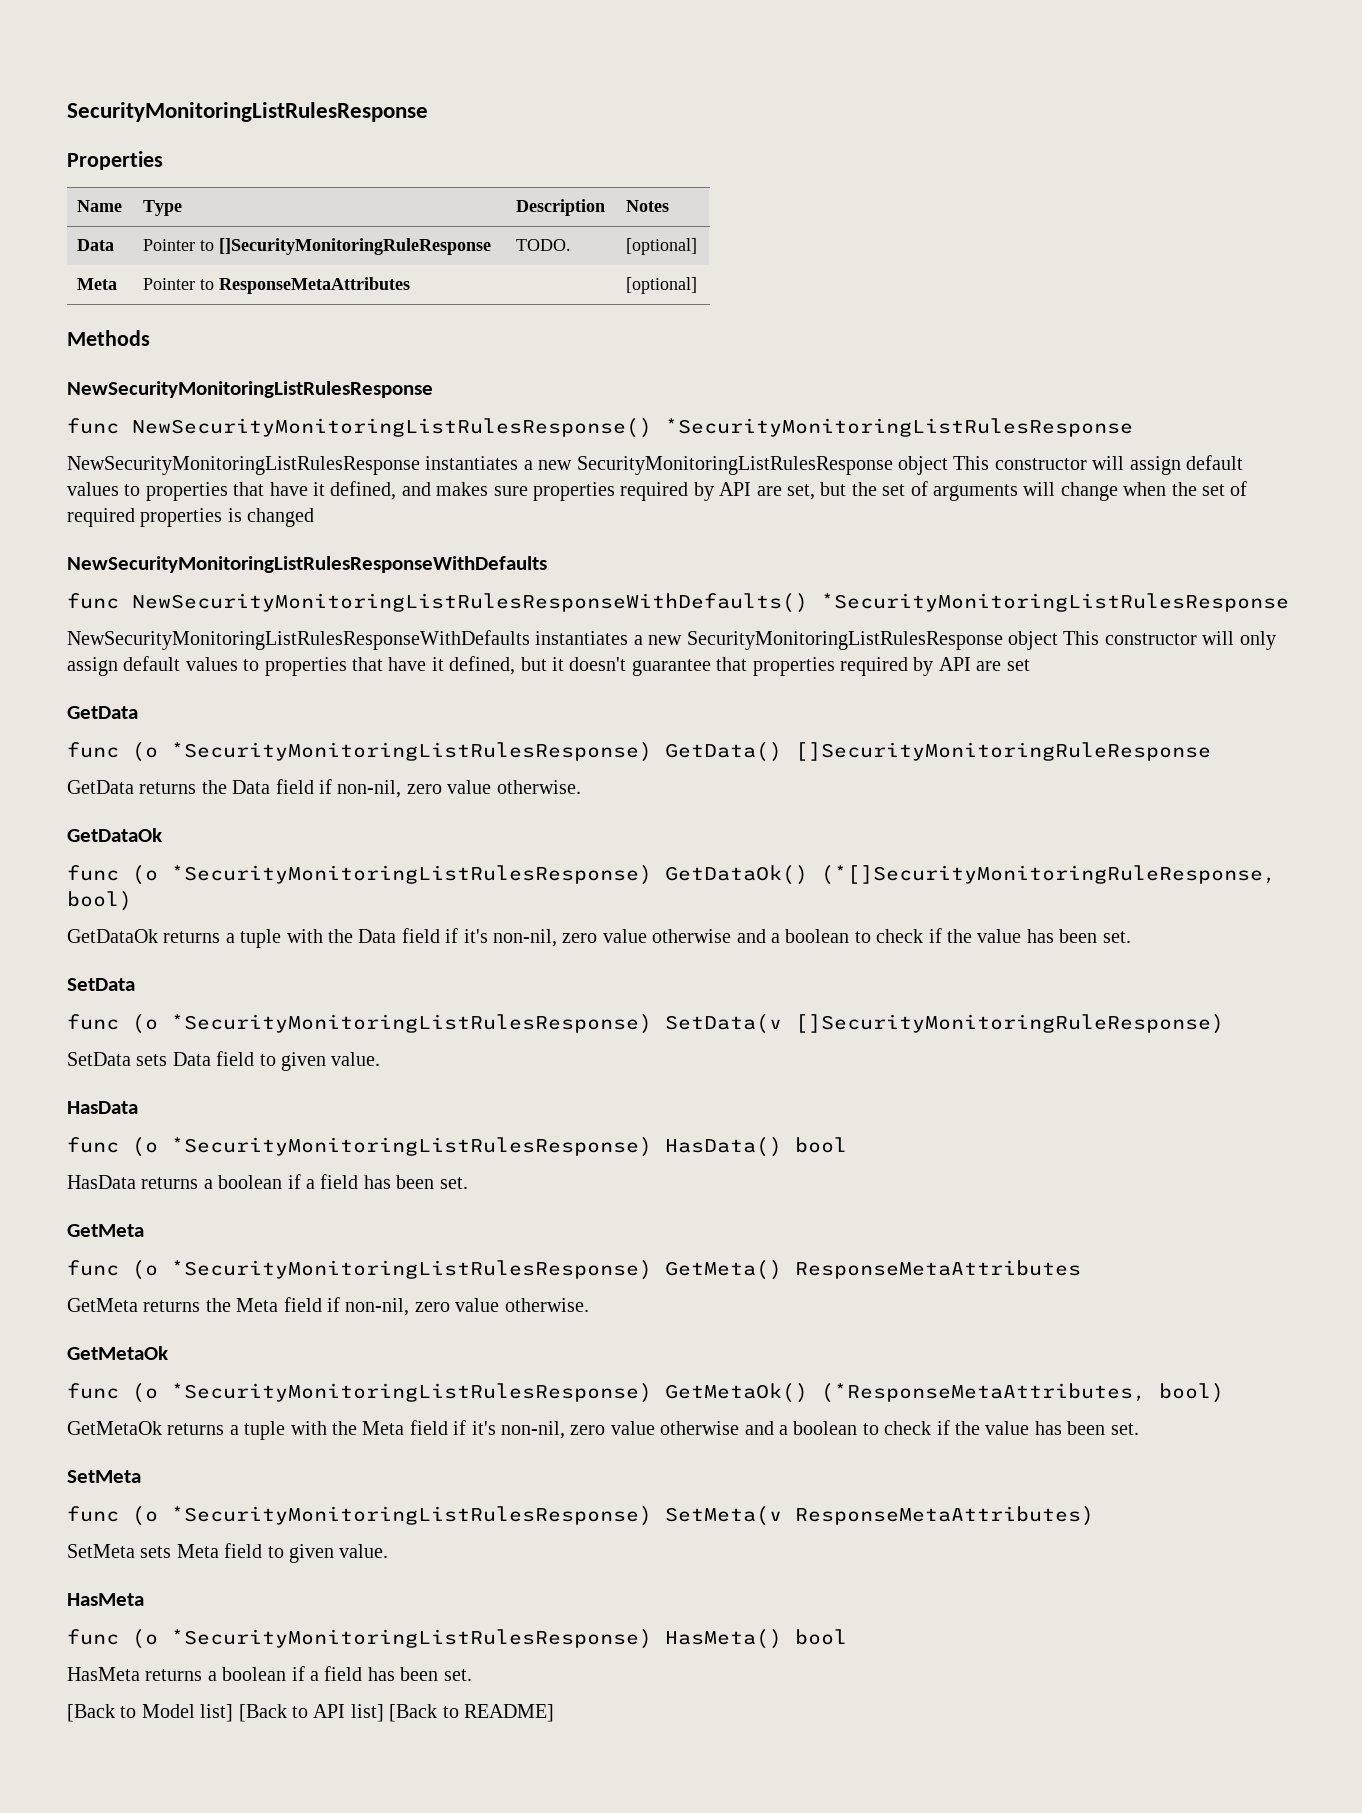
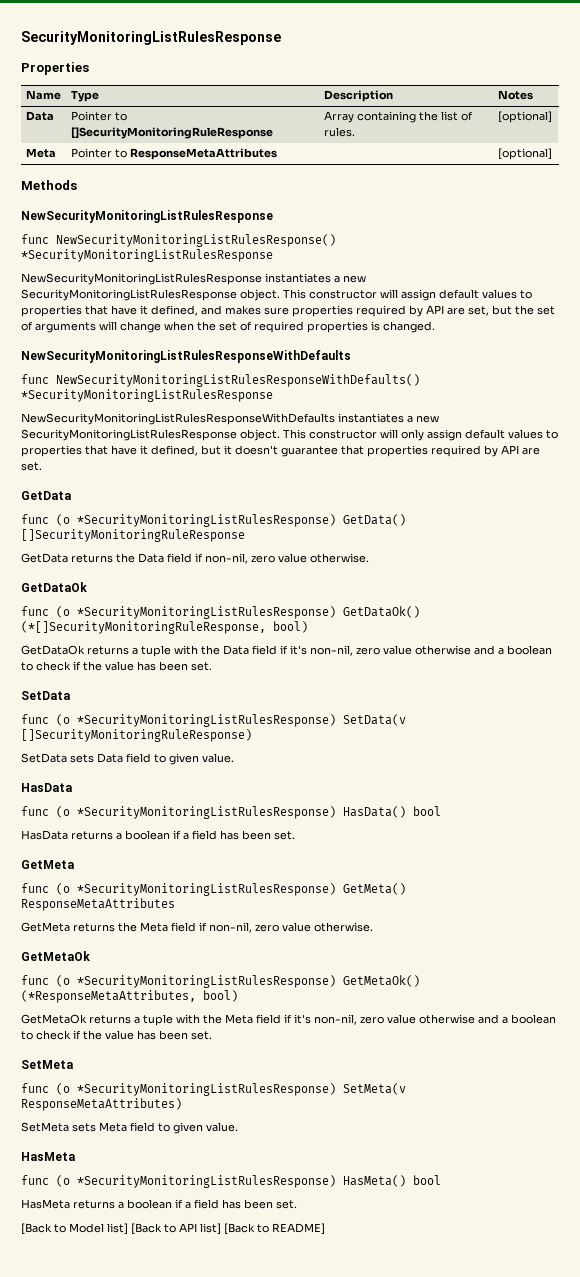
- Data | Pointer to []SecurityMonitoringRuleResponse | TODO. | [optional]
+ Data | Pointer to []SecurityMonitoringRuleResponse | Array containing the list of rules. | [optional]
- NewSecurityMonitoringListRulesResponse instantiates a new SecurityMonitoringListRulesResponse object This constructor will assign default values to properties that have it defined, and makes sure properties required by API are set, but the set of arguments will change when the set of required properties is changed
+ NewSecurityMonitoringListRulesResponse instantiates a new SecurityMonitoringListRulesResponse object. This constructor will assign default values to properties that have it defined, and makes sure properties required by API are set, but the set of arguments will change when the set of required properties is changed.
- NewSecurityMonitoringListRulesResponseWithDefaults instantiates a new SecurityMonitoringListRulesResponse object This constructor will only assign default values to properties that have it defined, but it doesn't guarantee that properties required by API are set
+ NewSecurityMonitoringListRulesResponseWithDefaults instantiates a new SecurityMonitoringListRulesResponse object. This constructor will only assign default values to properties that have it defined, but it doesn't guarantee that properties required by API are set.

